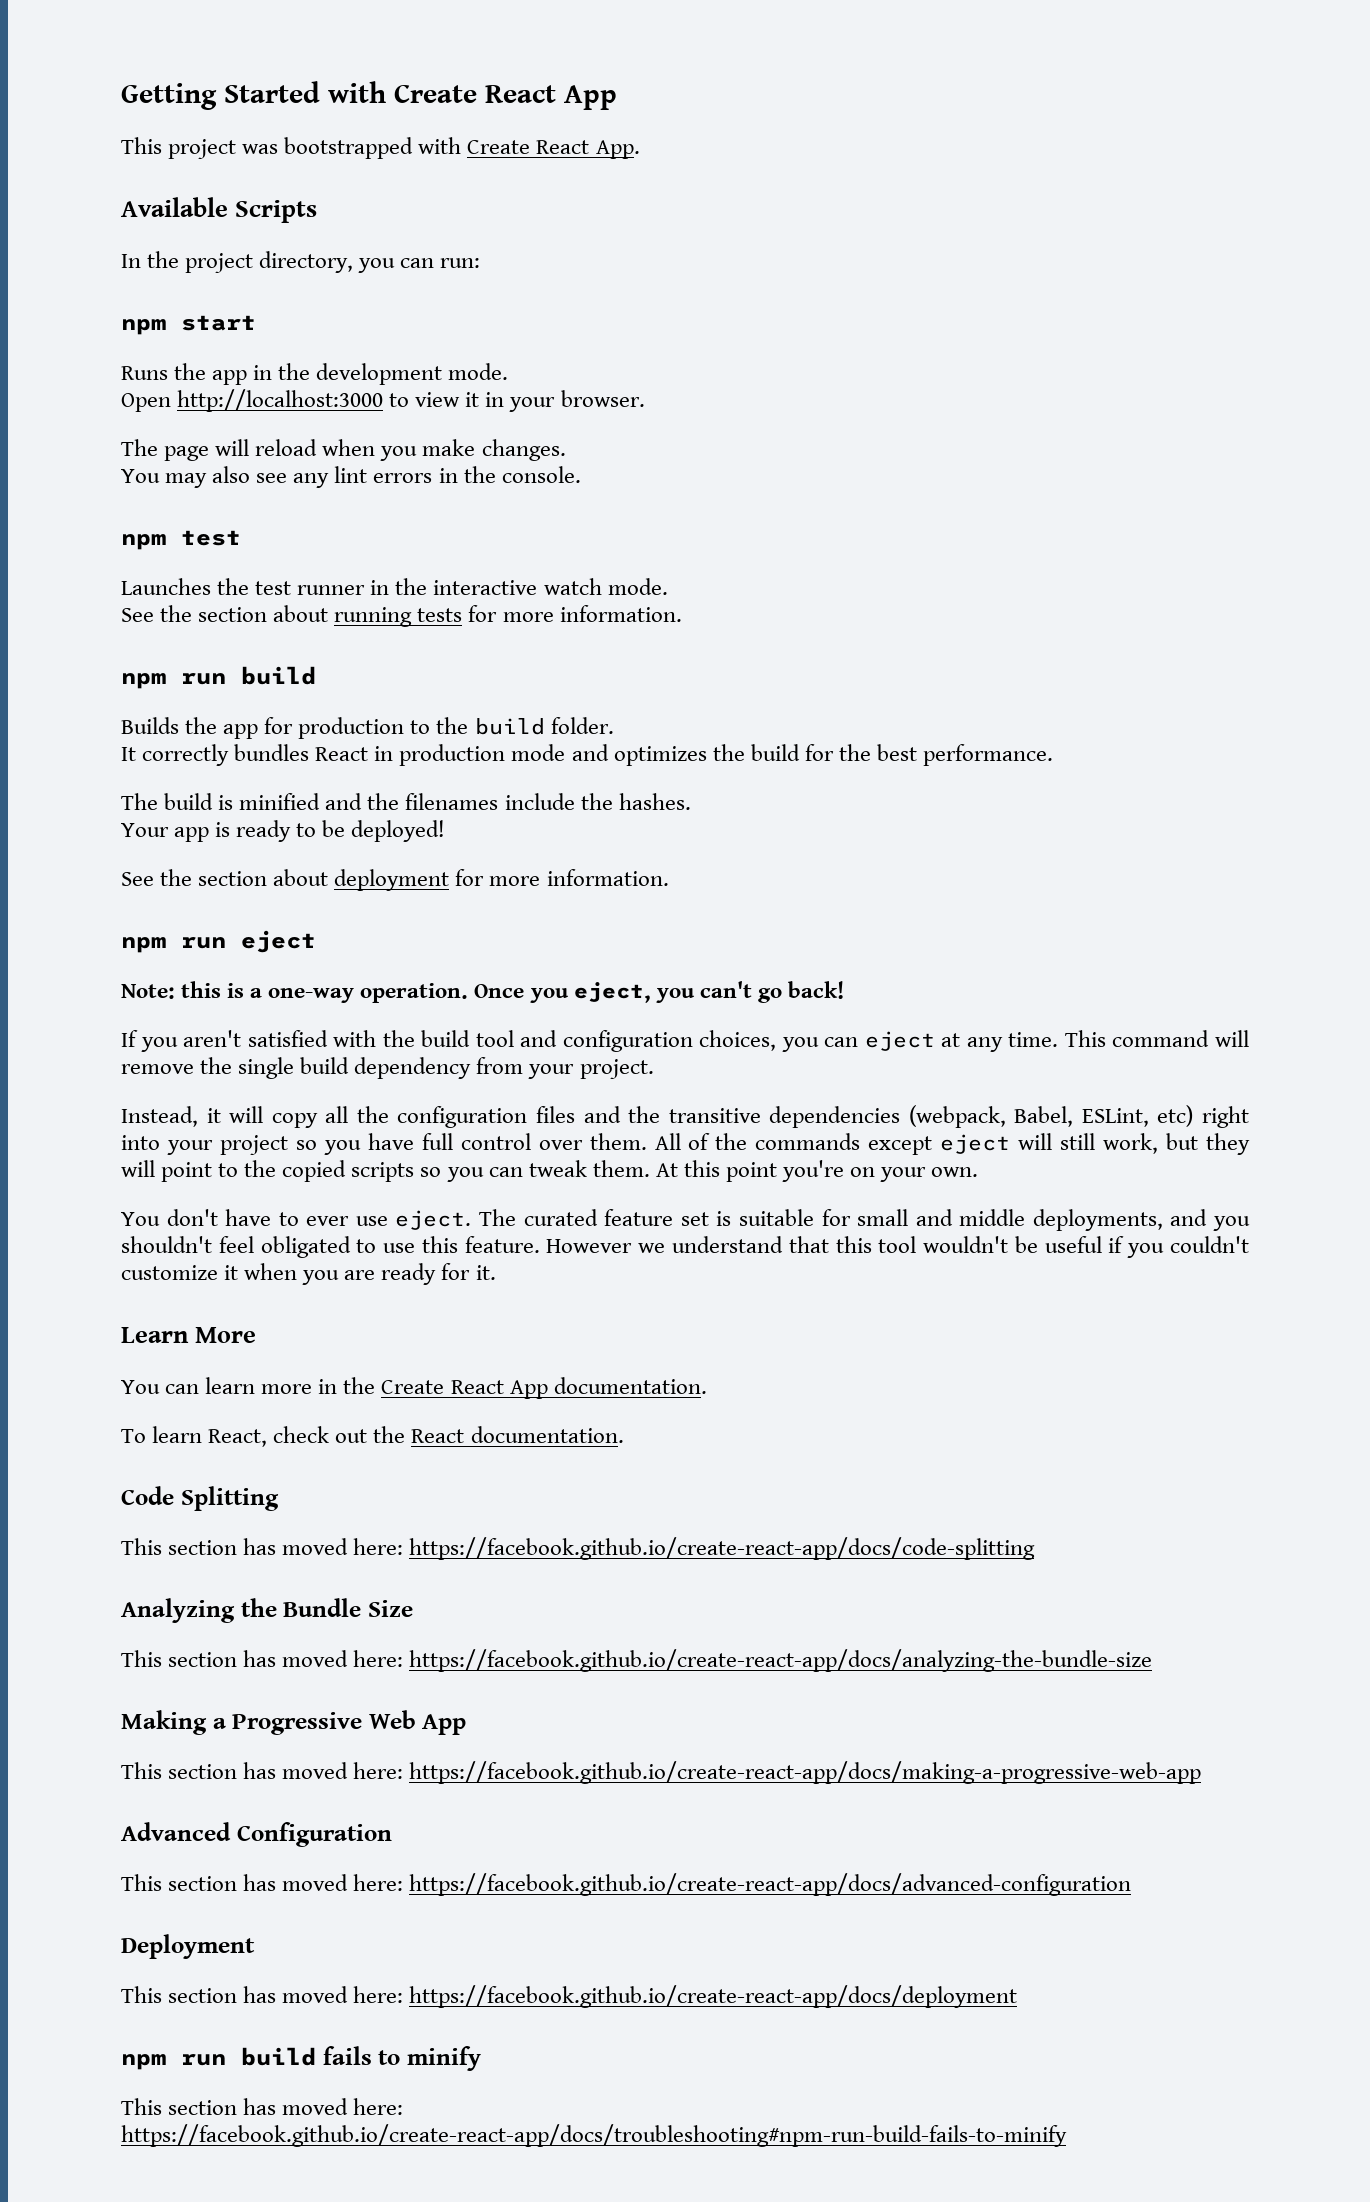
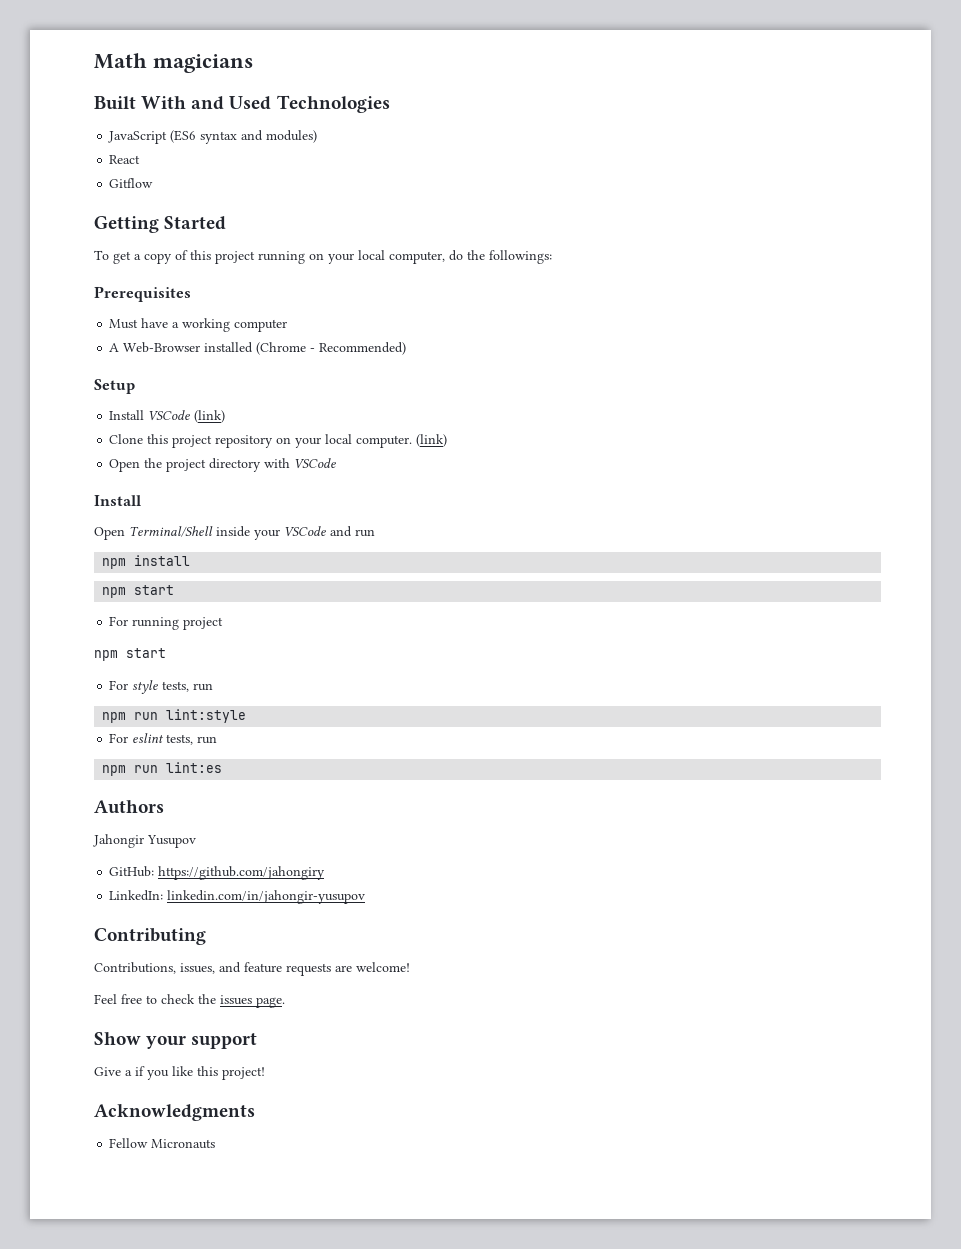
- Getting Started with Create React App
- This project was bootstrapped with Create React App.
- Available Scripts
- In the project directory, you can run:
+ Math magicians
+ Built With and Used Technologies
+ JavaScript (ES6 syntax and modules)
+ React
+ Gitflow
+ Getting Started
+ To get a copy of this project running on your local computer, do the followings:
+ Prerequisites
+ Must have a working computer
+ A Web-Browser installed (Chrome - Recommended)
+ Setup
+ Install VSCode (link)
+ Clone this project repository on your local computer. (link)
+ Open the project directory with VSCode
+ Install
+ Open Terminal/Shell inside your VSCode and run
+ npm install
  npm start
- Runs the app in the development mode.
- Open http://localhost:3000 to view it in your browser.
- The page will reload when you make changes.
- You may also see any lint errors in the console.
- npm test
- Launches the test runner in the interactive watch mode.
- See the section about running tests for more information.
- npm run build
- Builds the app for production to the build folder.
- It correctly bundles React in production mode and optimizes the build for the best performance.
- The build is minified and the filenames include the hashes.
- Your app is ready to be deployed!
- See the section about deployment for more information.
- npm run eject
- Note: this is a one-way operation. Once you eject, you can't go back!
- If you aren't satisfied with the build tool and configuration choices, you can eject at any time. This command will remove the single build dependency from your project.
- Instead, it will copy all the configuration files and the transitive dependencies (webpack, Babel, ESLint, etc) right into your project so you have full control over them. All of the commands except eject will still work, but they will point to the copied scripts so you can tweak them. At this point you're on your own.
- You don't have to ever use eject. The curated feature set is suitable for small and middle deployments, and you shouldn't feel obligated to use this feature. However we understand that this tool wouldn't be useful if you couldn't customize it when you are ready for it.
- Learn More
- You can learn more in the Create React App documentation.
- To learn React, check out the React documentation.
- Code Splitting
- This section has moved here: https://facebook.github.io/create-react-app/docs/code-splitting
- Analyzing the Bundle Size
- This section has moved here: https://facebook.github.io/create-react-app/docs/analyzing-the-bundle-size
- Making a Progressive Web App
- This section has moved here: https://facebook.github.io/create-react-app/docs/making-a-progressive-web-app
- Advanced Configuration
- This section has moved here: https://facebook.github.io/create-react-app/docs/advanced-configuration
- Deployment
- This section has moved here: https://facebook.github.io/create-react-app/docs/deployment
- npm run build fails to minify
- This section has moved here: https://facebook.github.io/create-react-app/docs/troubleshooting#npm-run-build-fails-to-minify
+ For running project
+ npm start
+ For style tests, run
+ npm run lint:style
+ For eslint tests, run
+ npm run lint:es
+ Authors
+ Jahongir Yusupov
+ GitHub: https://github.com/jahongiry
+ LinkedIn: linkedin.com/in/jahongir-yusupov
+ Contributing
+ Contributions, issues, and feature requests are welcome!
+ Feel free to check the issues page.
+ Show your support
+ Give a if you like this project!
+ Acknowledgments
+ Fellow Micronauts

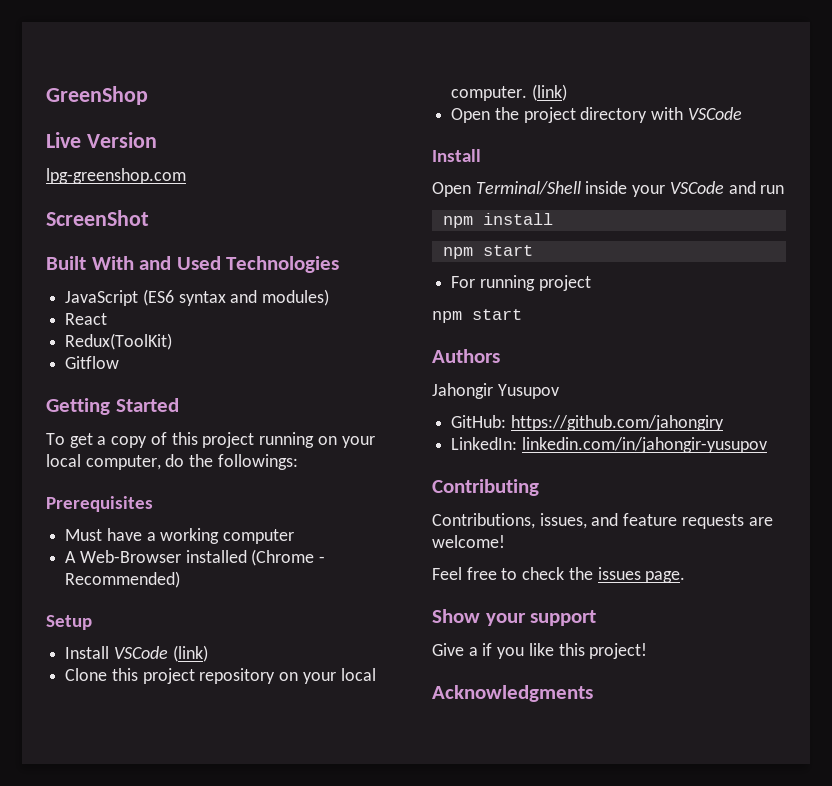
- Math magicians
+ GreenShop
+ Live Version
+ lpg-greenshop.com
+ ScreenShot
+ Redux(ToolKit)
- For style tests, run
- npm run lint:style
- For eslint tests, run
- npm run lint:es
- Fellow Micronauts

